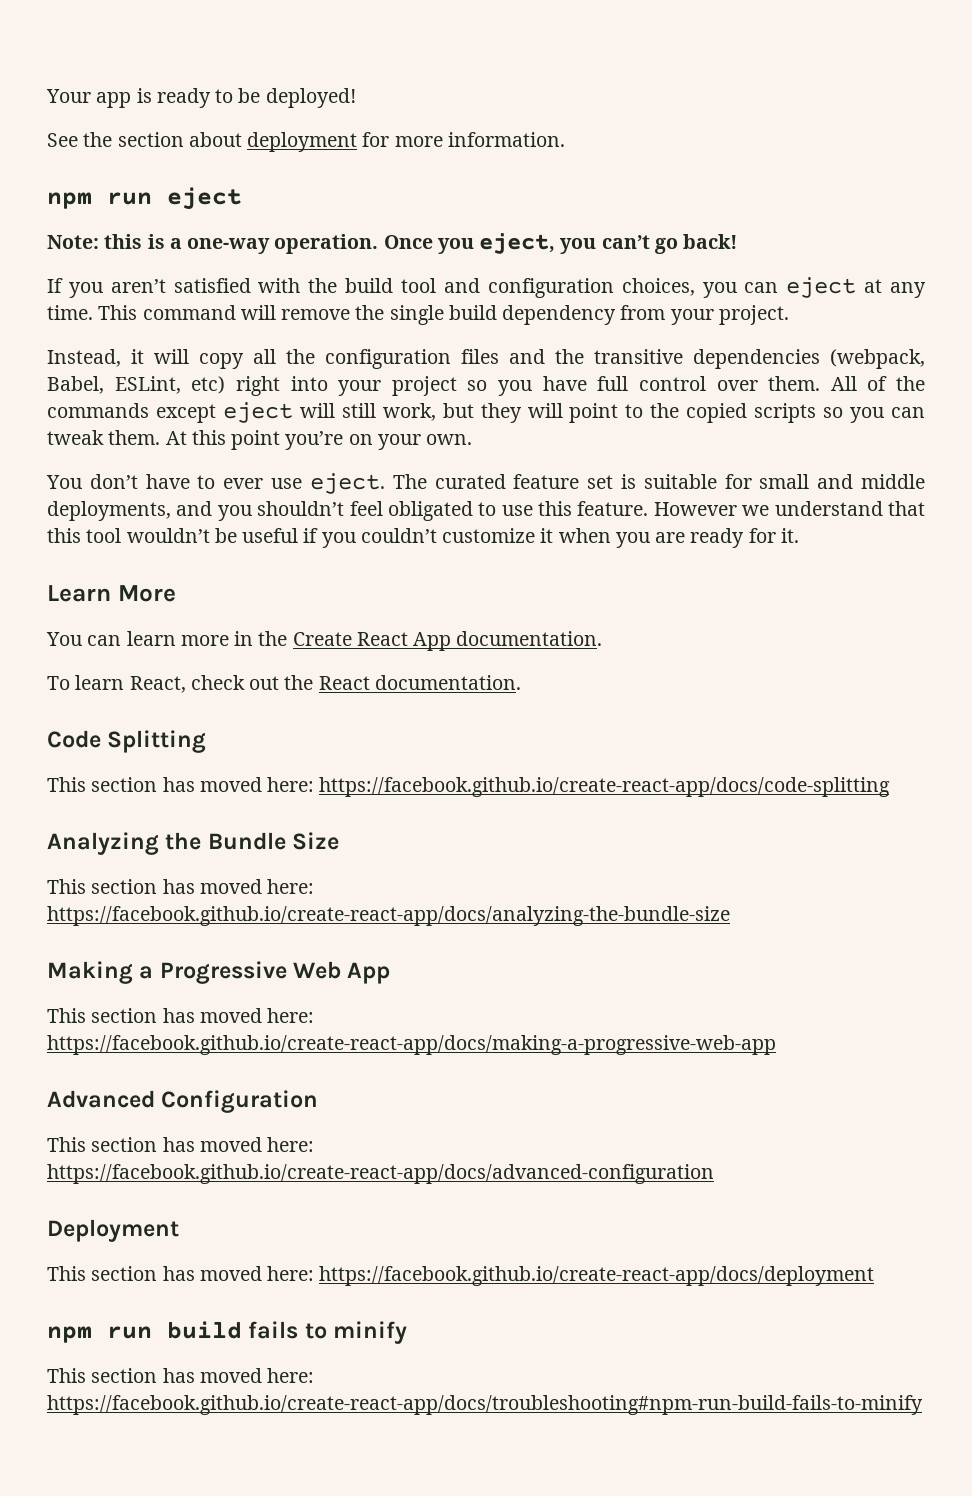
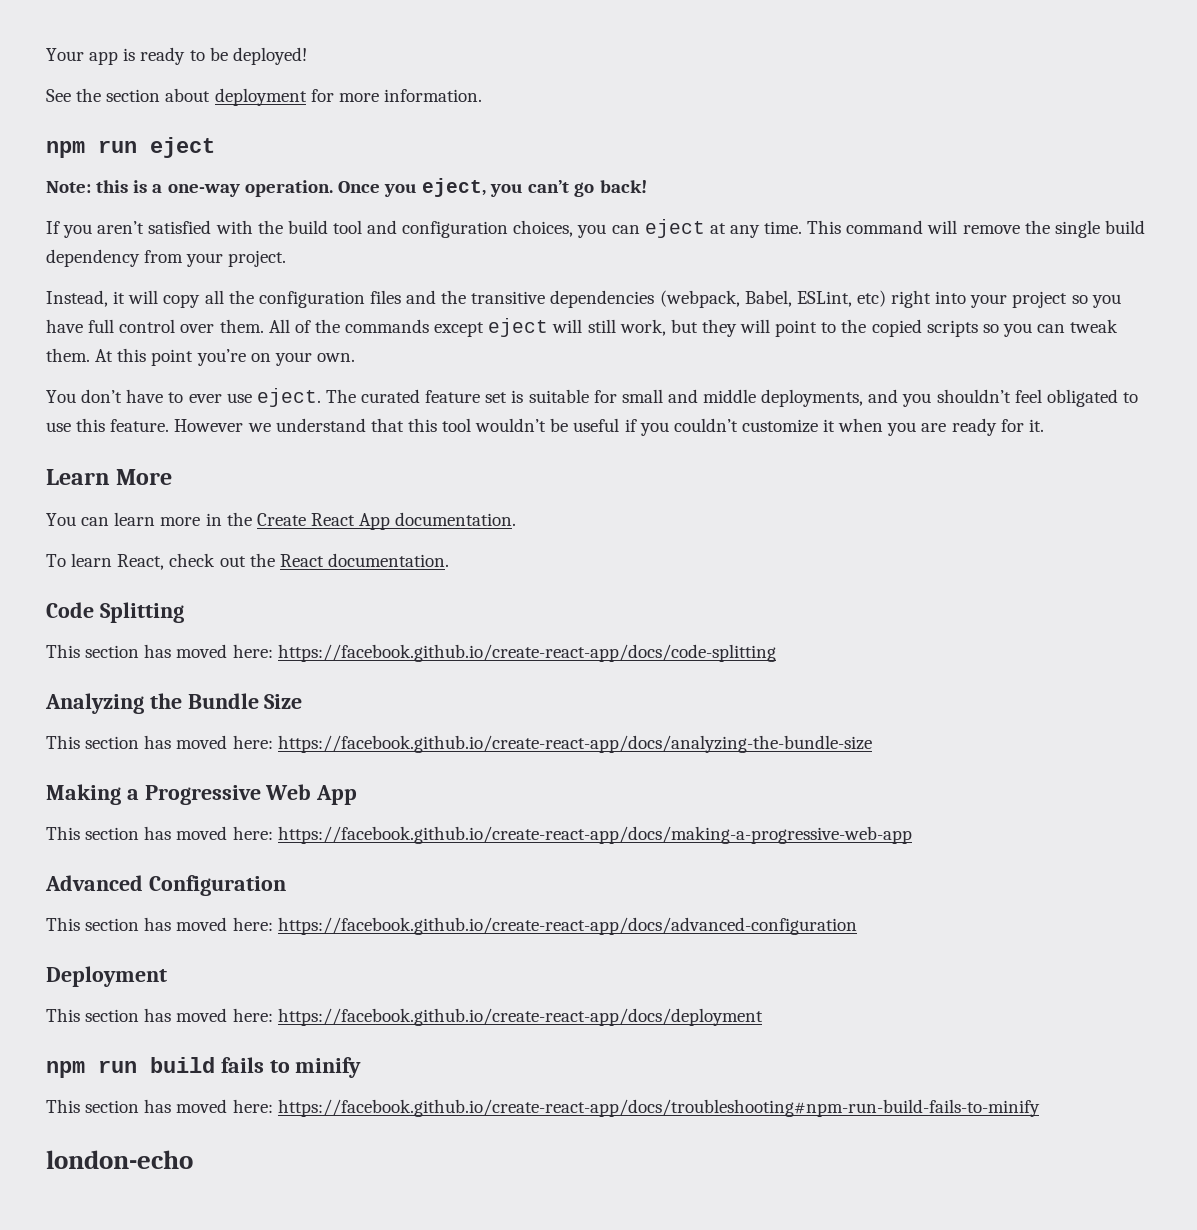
+ london-echo

